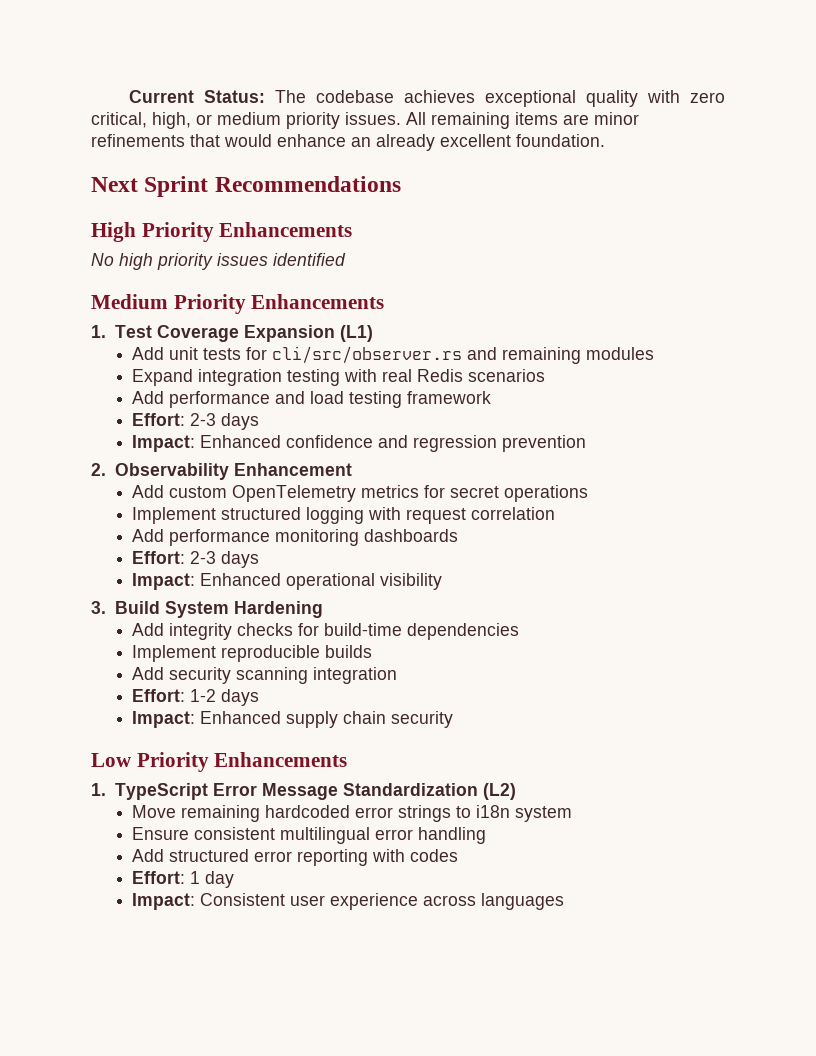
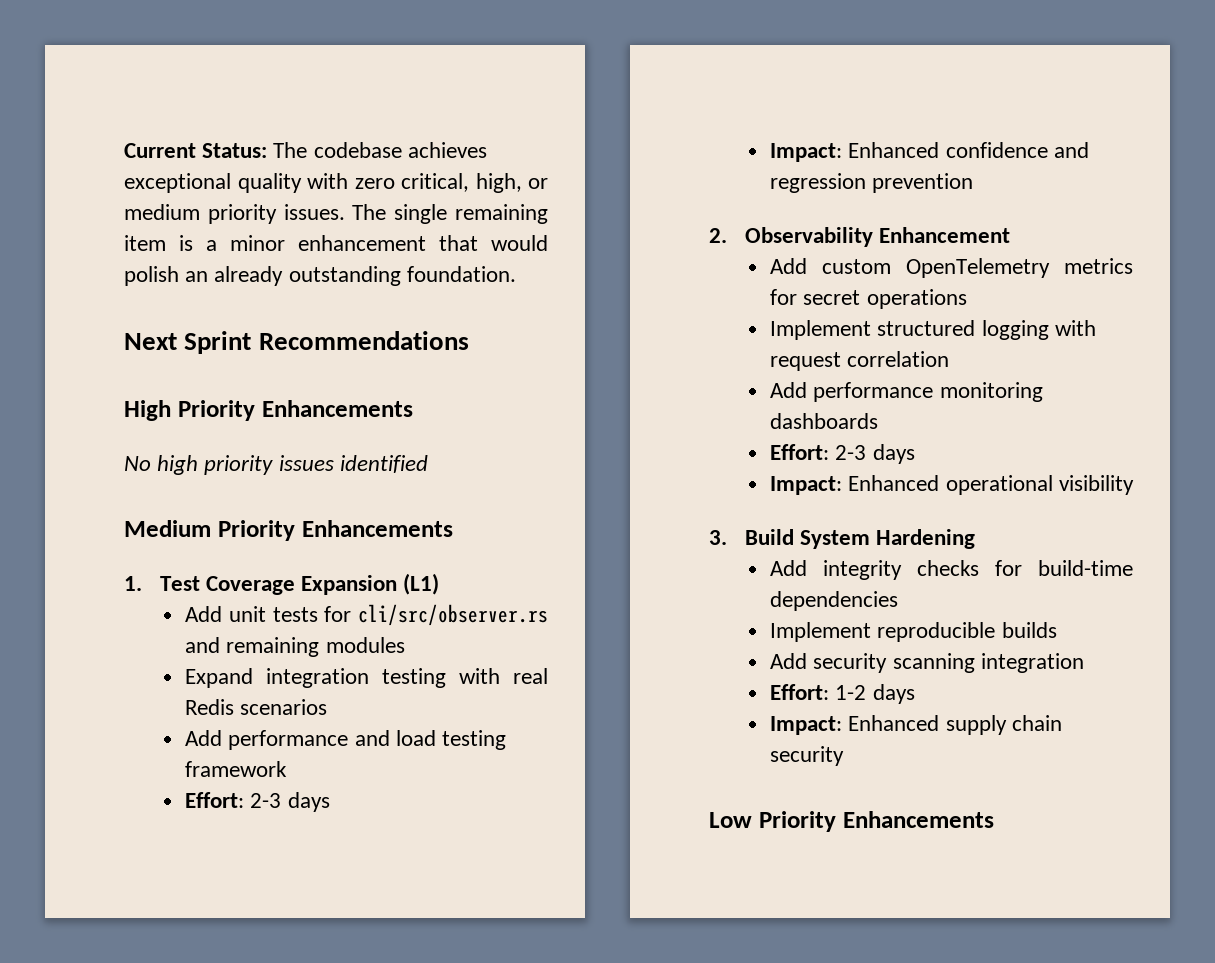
- All remaining items are minor refinements that would enhance an already excellent foundation.
+ The single remaining item is a minor enhancement that would polish an already outstanding foundation.
- 1. TypeScript Error Message Standardization (L2)
- Move remaining hardcoded error strings to i18n system
- Ensure consistent multilingual error handling
- Add structured error reporting with codes
- Effort: 1 day
- Impact: Consistent user experience across languages

